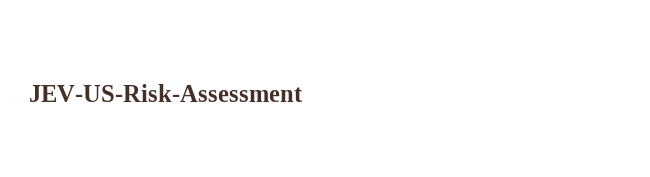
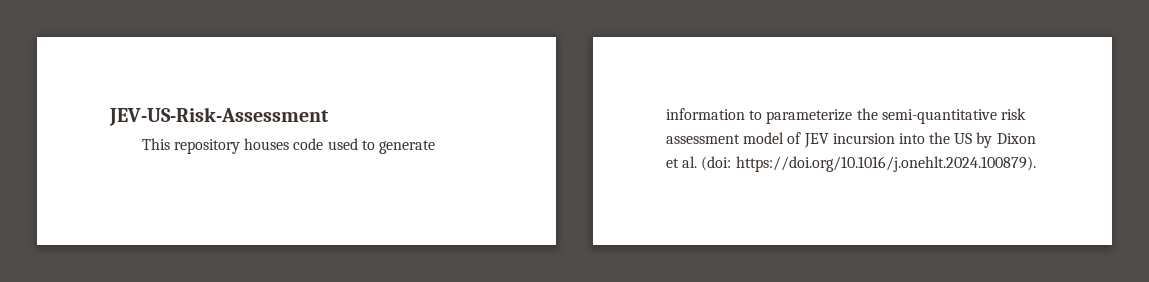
+ This repository houses code used to generate information to parameterize the semi-quantitative risk assessment model of JEV incursion into the US by Dixon et al. (doi: https://doi.org/10.1016/j.onehlt.2024.100879).

